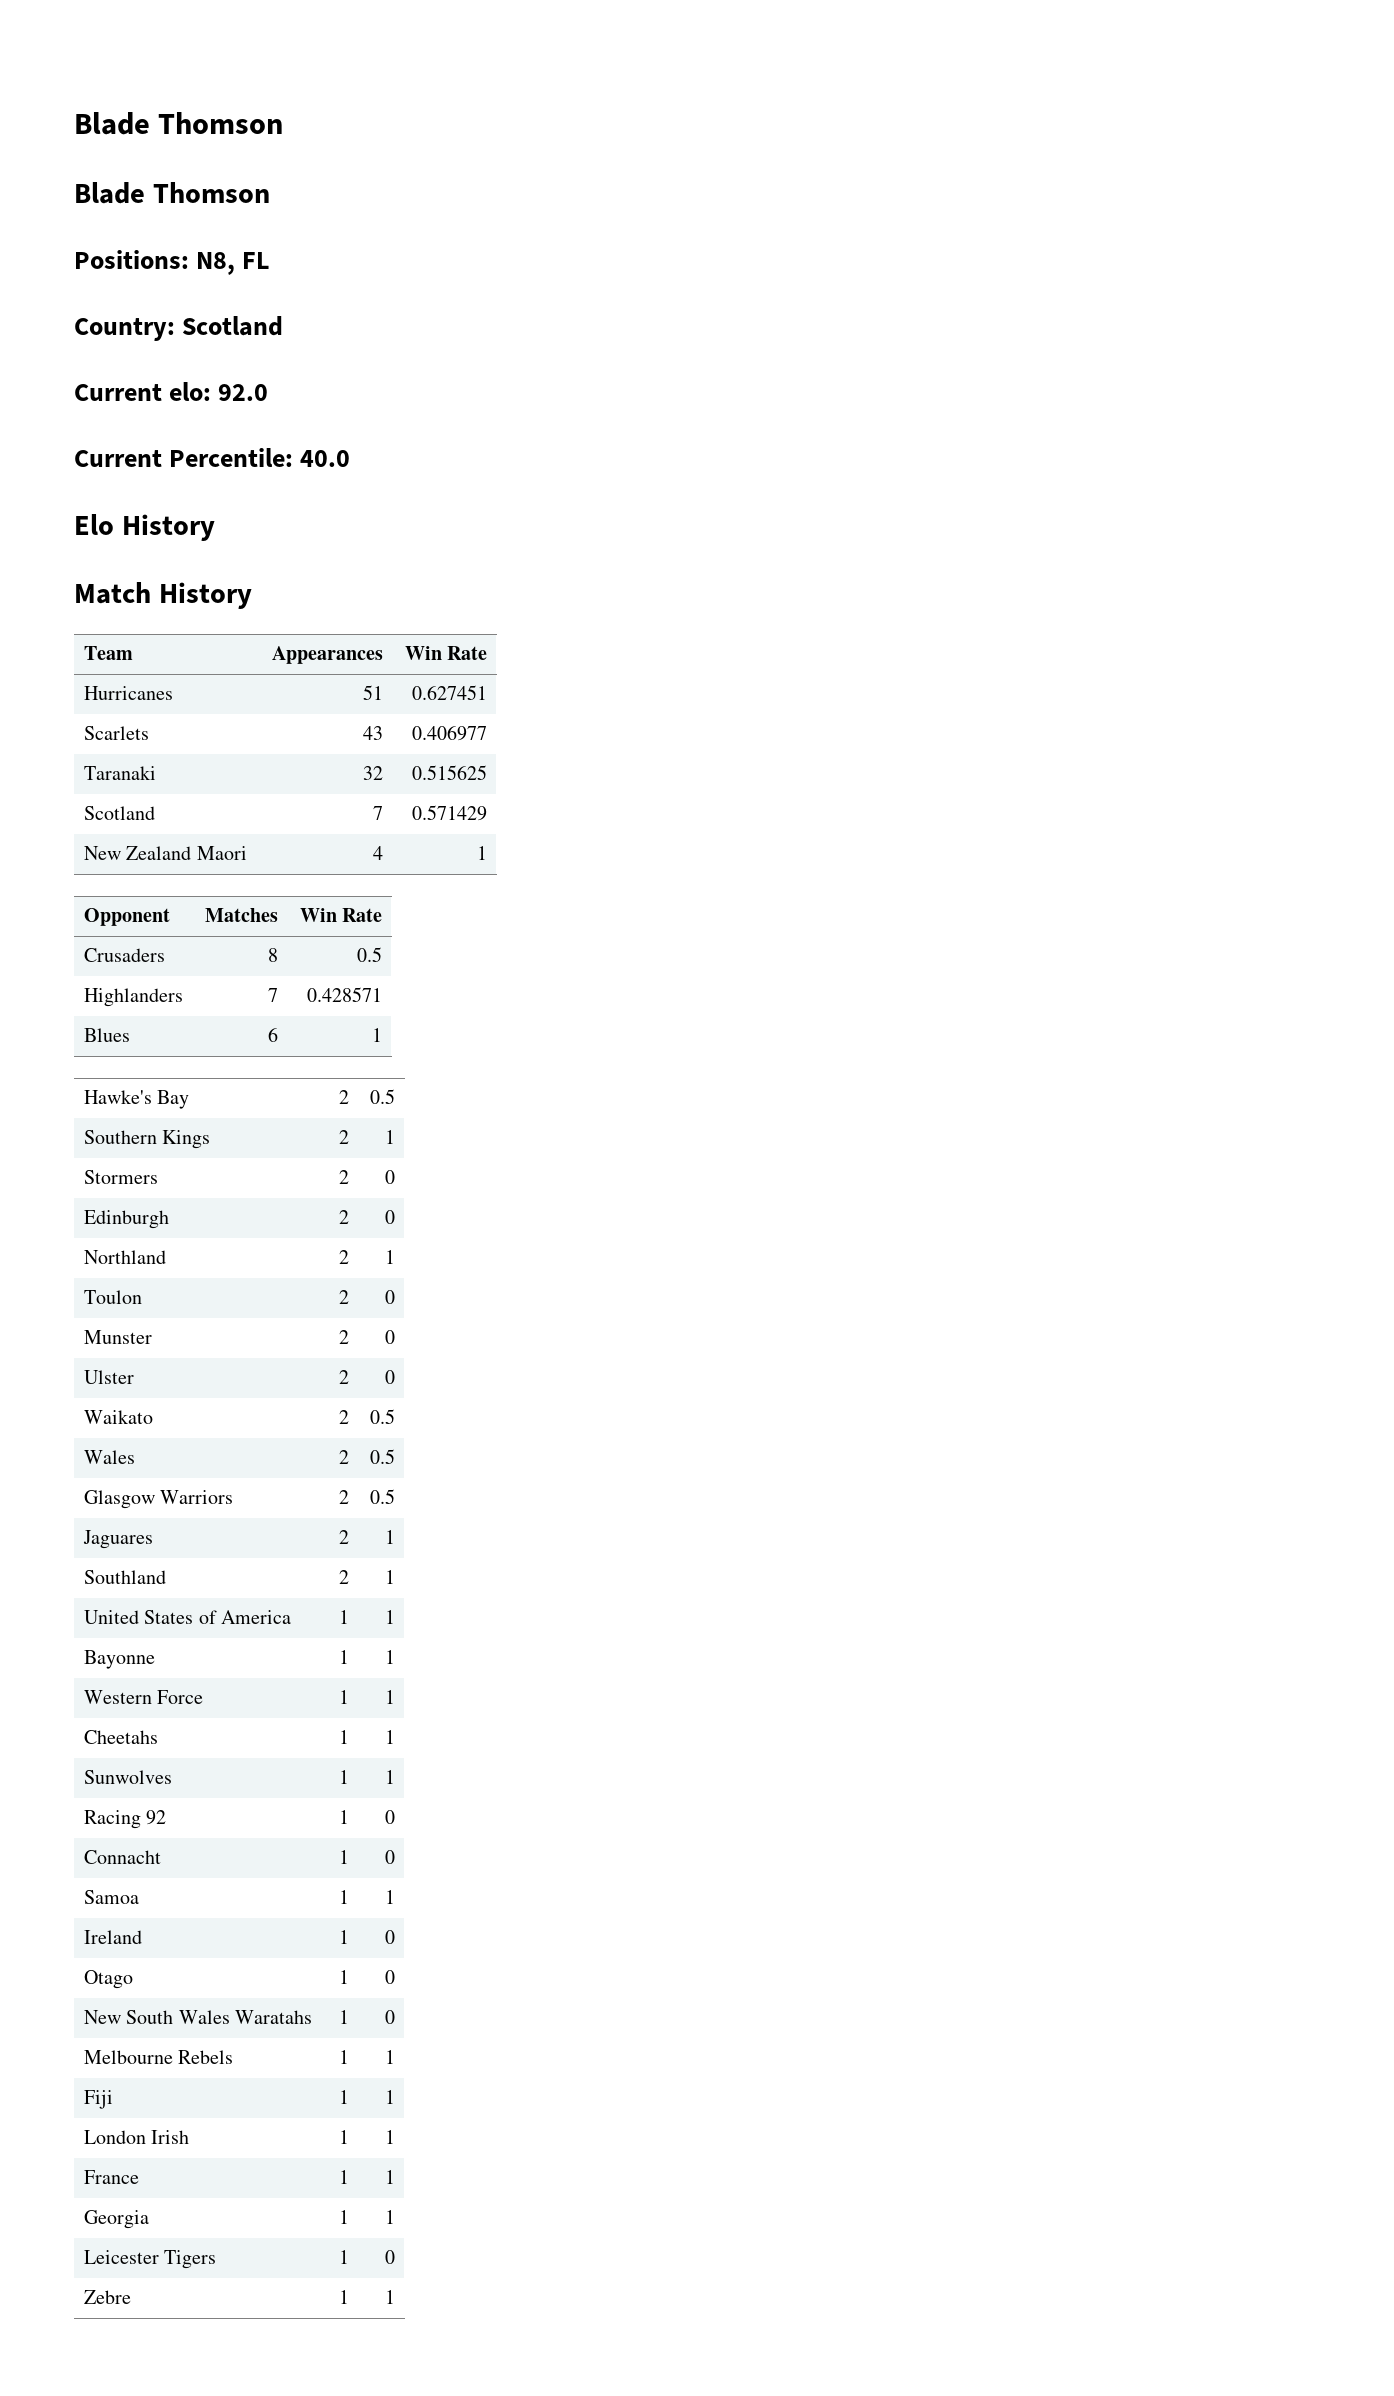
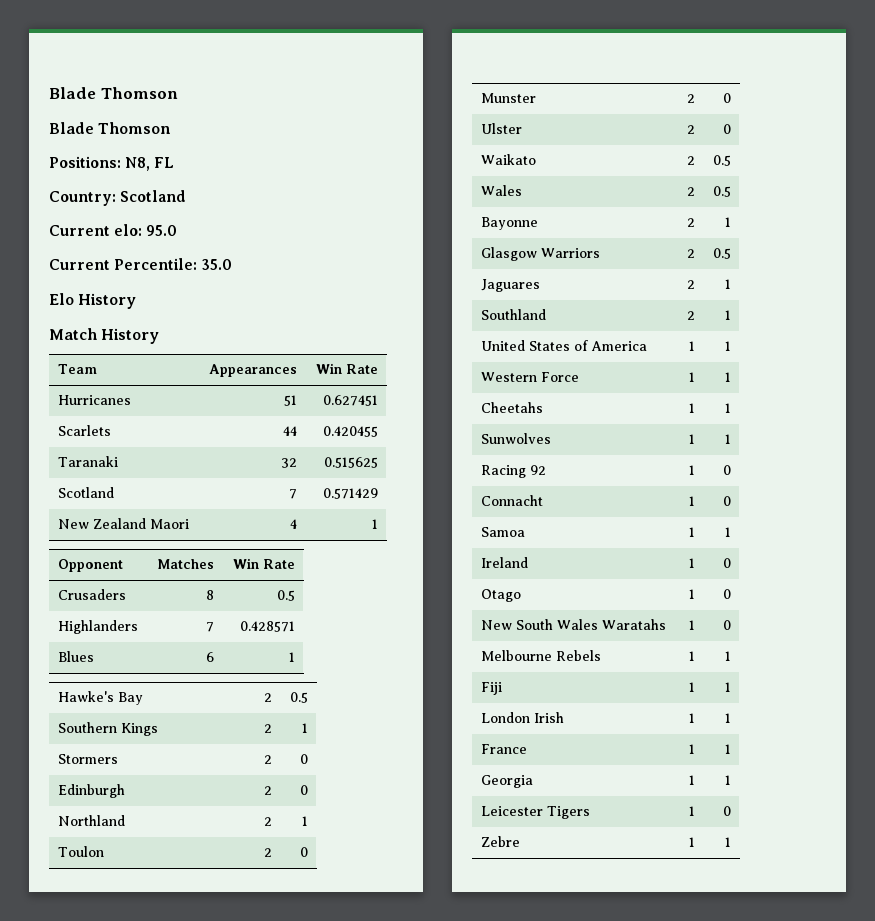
- Current elo: 92.0
+ Current elo: 95.0
- Current Percentile: 40.0
+ Current Percentile: 35.0
- Scarlets | 43 | 0.406977
+ Scarlets | 44 | 0.420455
+ Bayonne | 2 | 1
- Bayonne | 1 | 1

